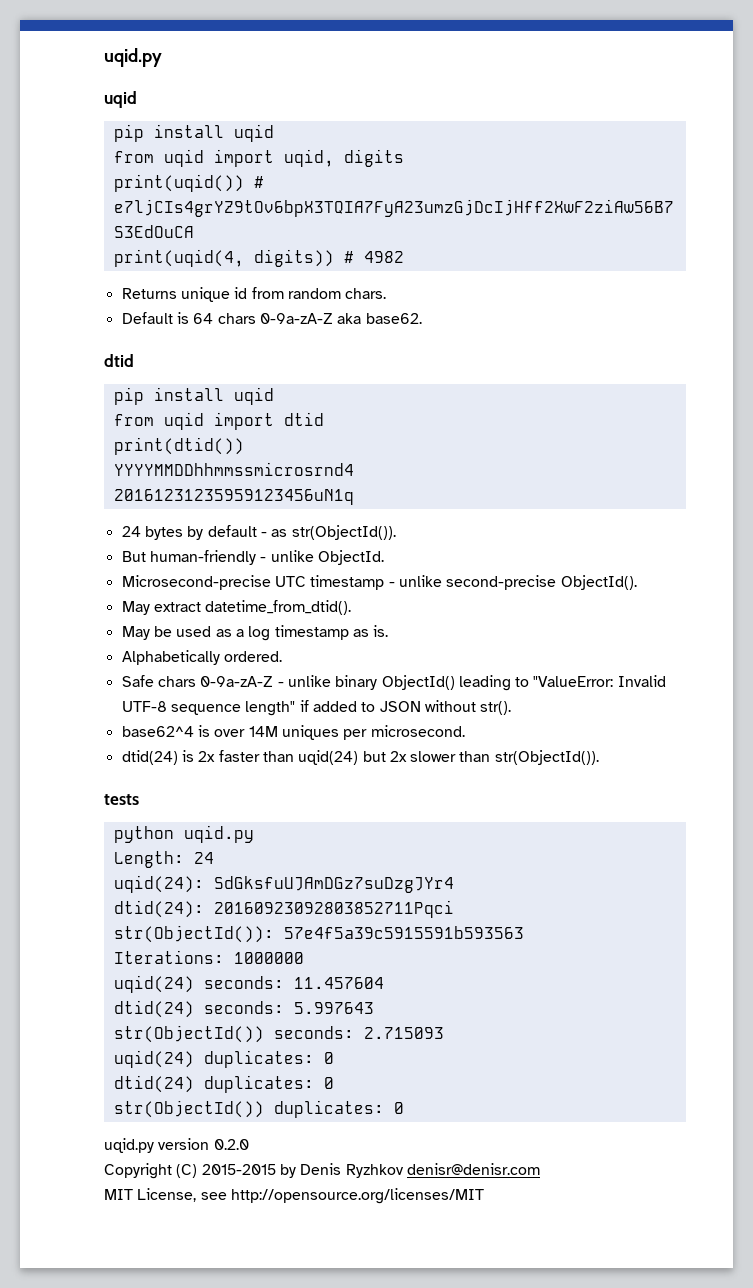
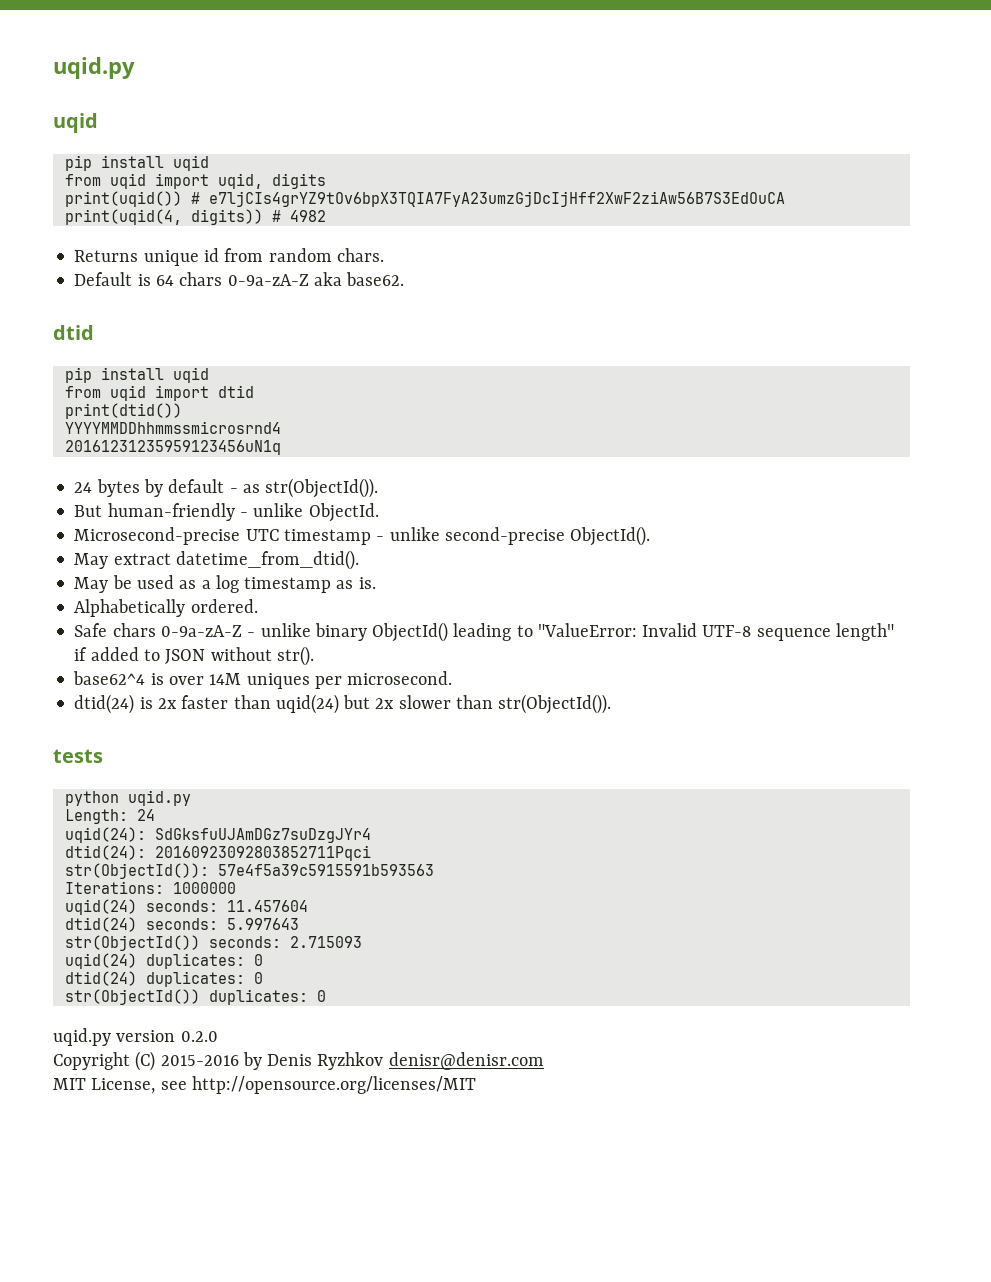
- Copyright (C) 2015-2015 by Denis Ryzhkov denisr@denisr.com
+ Copyright (C) 2015-2016 by Denis Ryzhkov denisr@denisr.com

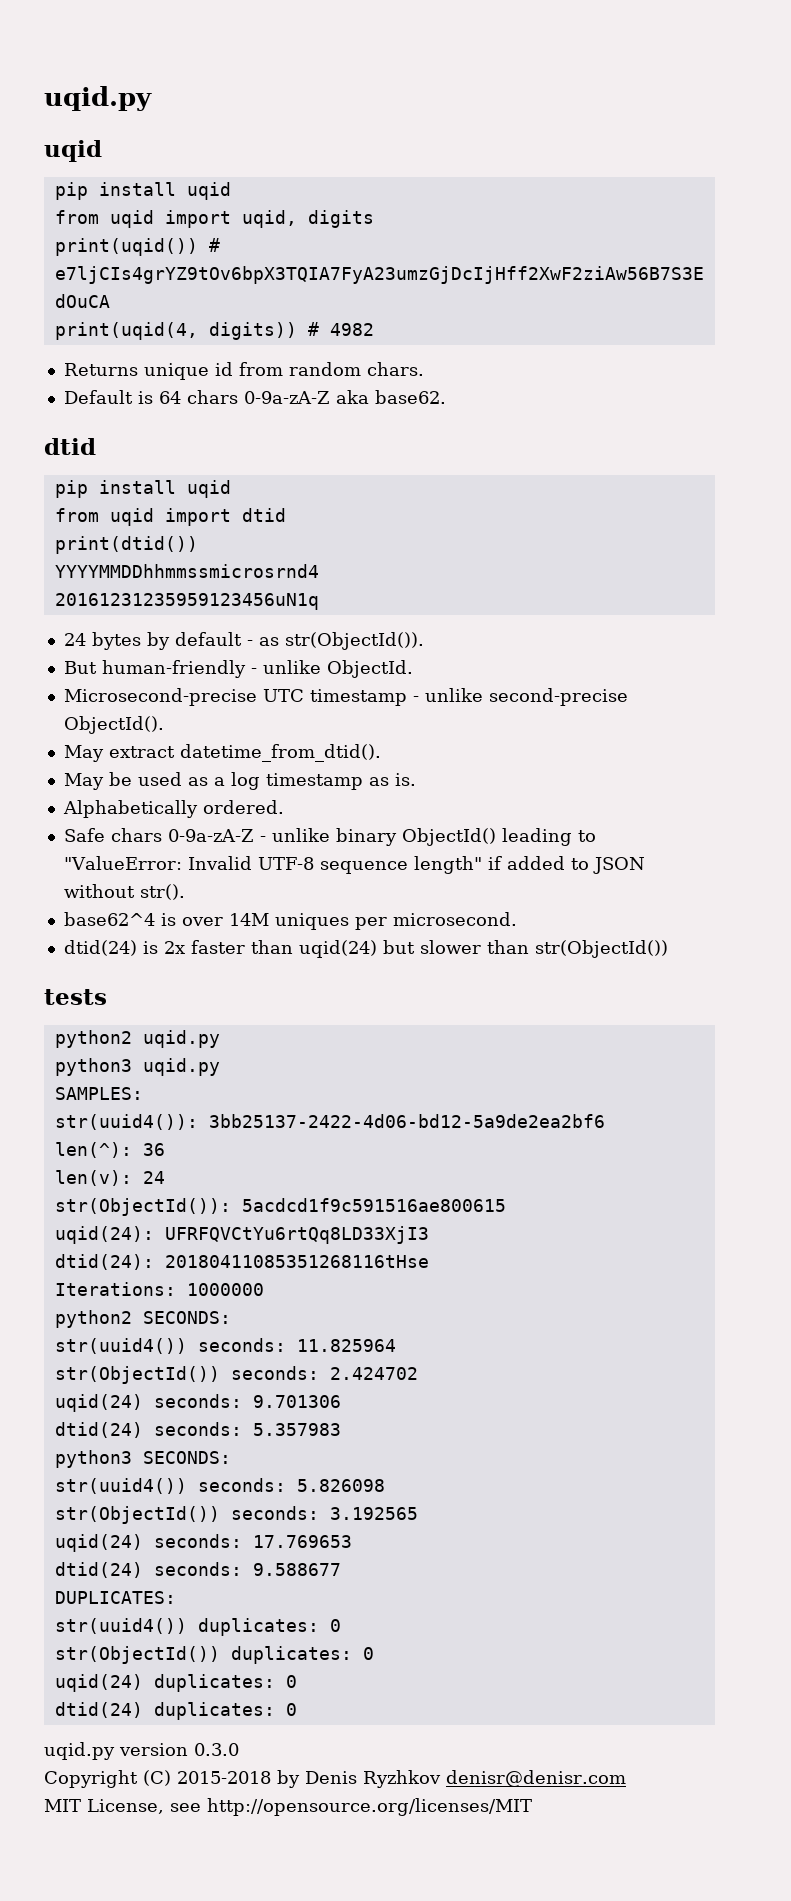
- dtid(24) is 2x faster than uqid(24) but 2x slower than str(ObjectId()).
+ dtid(24) is 2x faster than uqid(24) but slower than str(ObjectId())
- python uqid.py
- Length: 24
+ python2 uqid.py
+ python3 uqid.py
+ SAMPLES:
+ str(uuid4()): 3bb25137-2422-4d06-bd12-5a9de2ea2bf6
+ len(^): 36
+ len(v): 24
+ str(ObjectId()): 5acdcd1f9c591516ae800615
- uqid(24): SdGksfuUJAmDGz7suDzgJYr4
+ uqid(24): UFRFQVCtYu6rtQq8LD33XjI3
- dtid(24): 20160923092803852711Pqci
- str(ObjectId()): 57e4f5a39c5915591b593563
+ dtid(24): 20180411085351268116tHse
- uqid(24) seconds: 11.457604
- dtid(24) seconds: 5.997643
- str(ObjectId()) seconds: 2.715093
+ python2 SECONDS:
+ str(uuid4()) seconds: 11.825964
+ str(ObjectId()) seconds: 2.424702
+ uqid(24) seconds: 9.701306
+ dtid(24) seconds: 5.357983
+ python3 SECONDS:
+ str(uuid4()) seconds: 5.826098
+ str(ObjectId()) seconds: 3.192565
+ uqid(24) seconds: 17.769653
+ dtid(24) seconds: 9.588677
+ DUPLICATES:
+ str(uuid4()) duplicates: 0
+ str(ObjectId()) duplicates: 0
- str(ObjectId()) duplicates: 0
- uqid.py version 0.2.0
+ uqid.py version 0.3.0
- Copyright (C) 2015-2016 by Denis Ryzhkov denisr@denisr.com
+ Copyright (C) 2015-2018 by Denis Ryzhkov denisr@denisr.com

